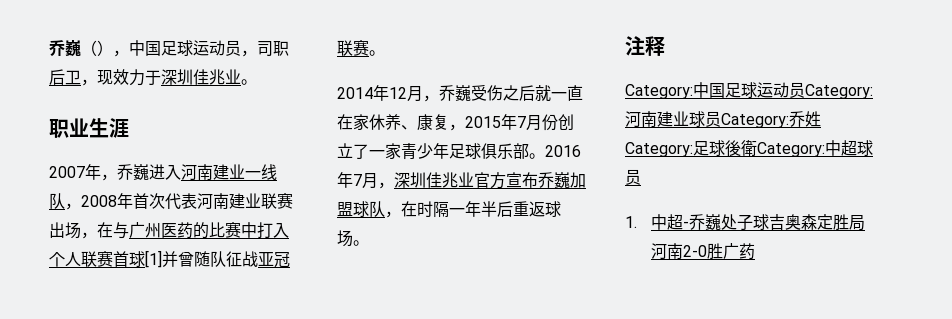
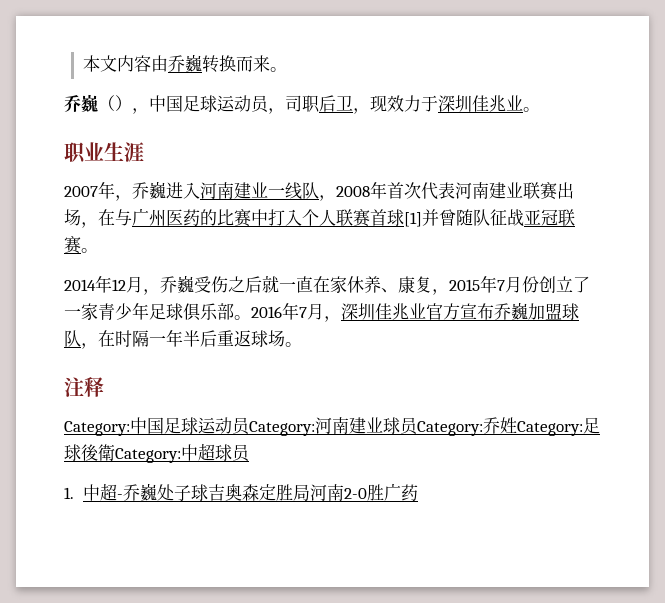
+ 本文内容由乔巍转换而来。

